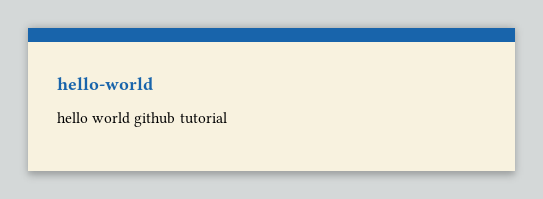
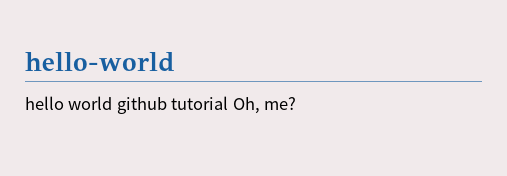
- hello world github tutorial
+ hello world github tutorial Oh, me?

